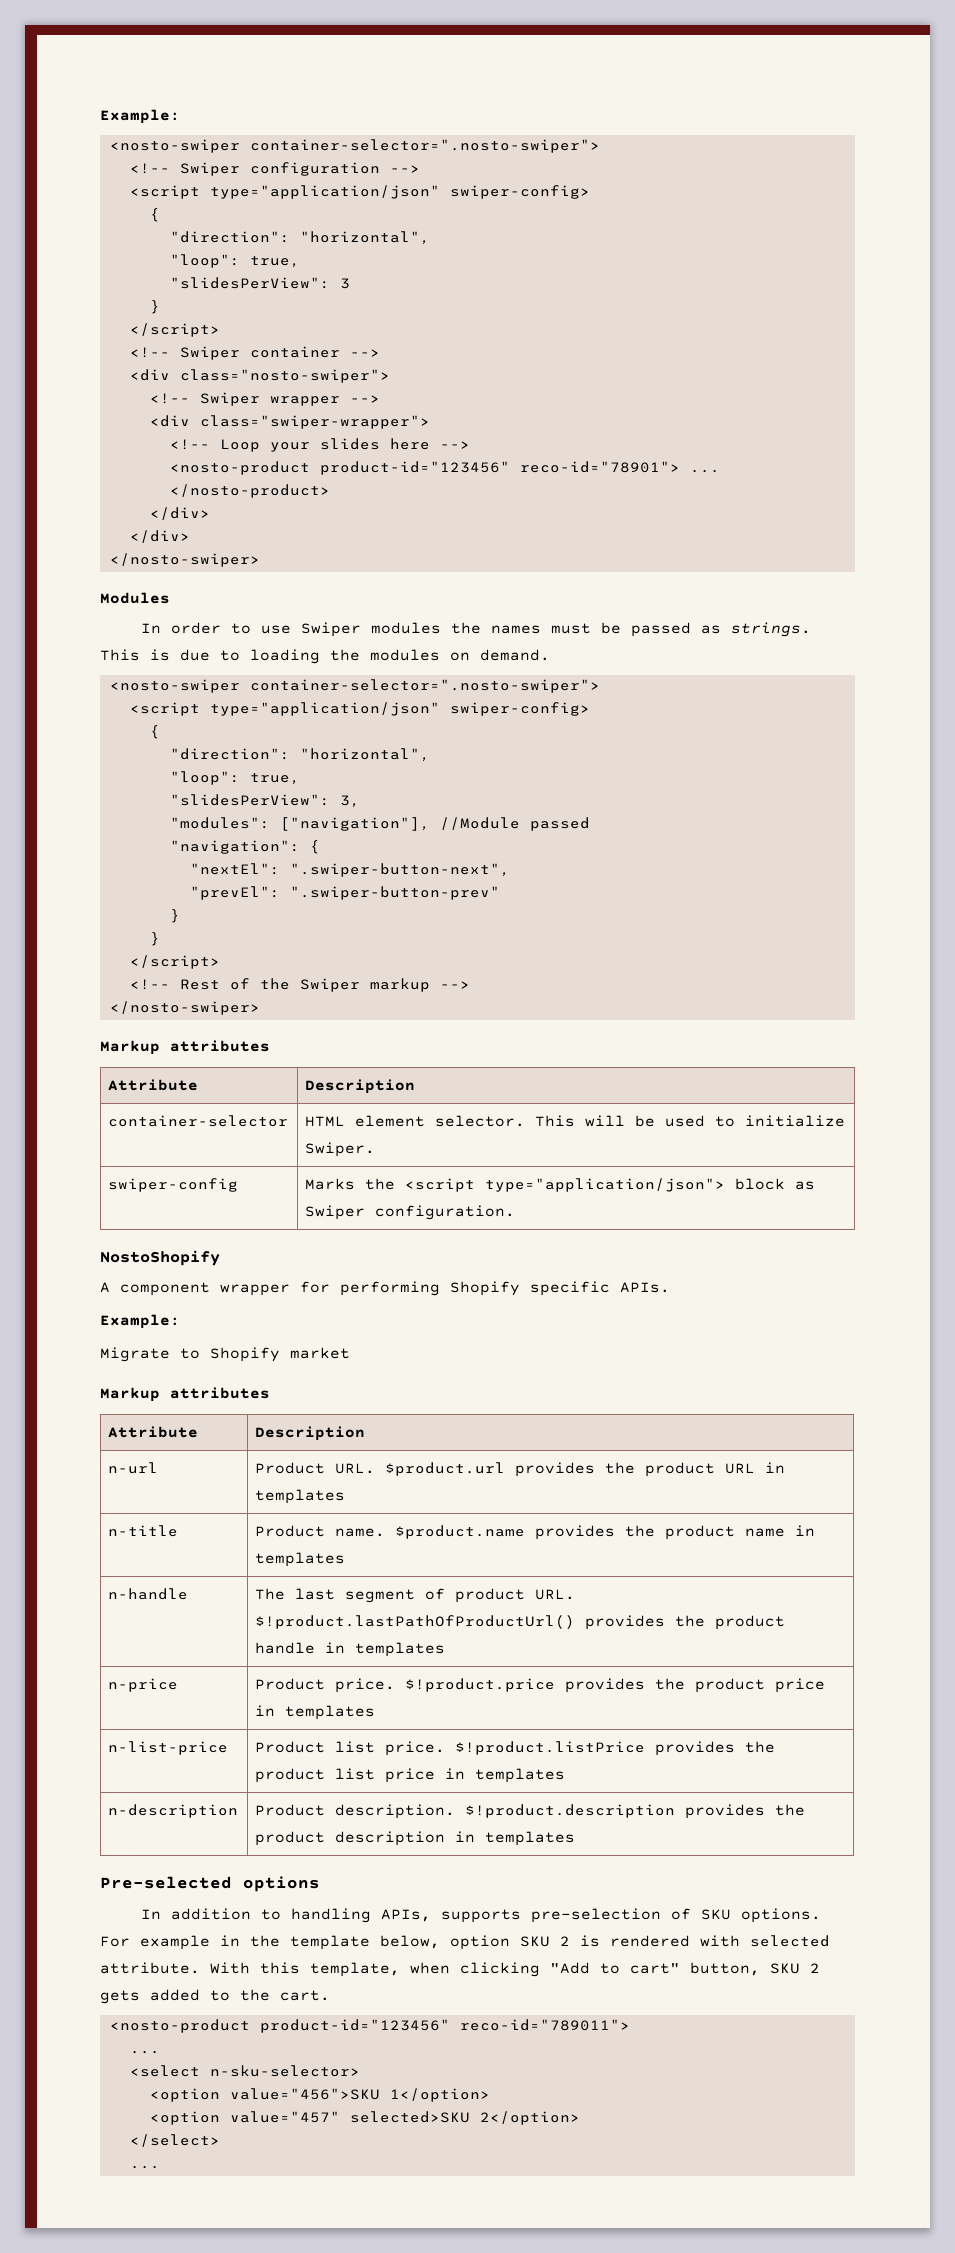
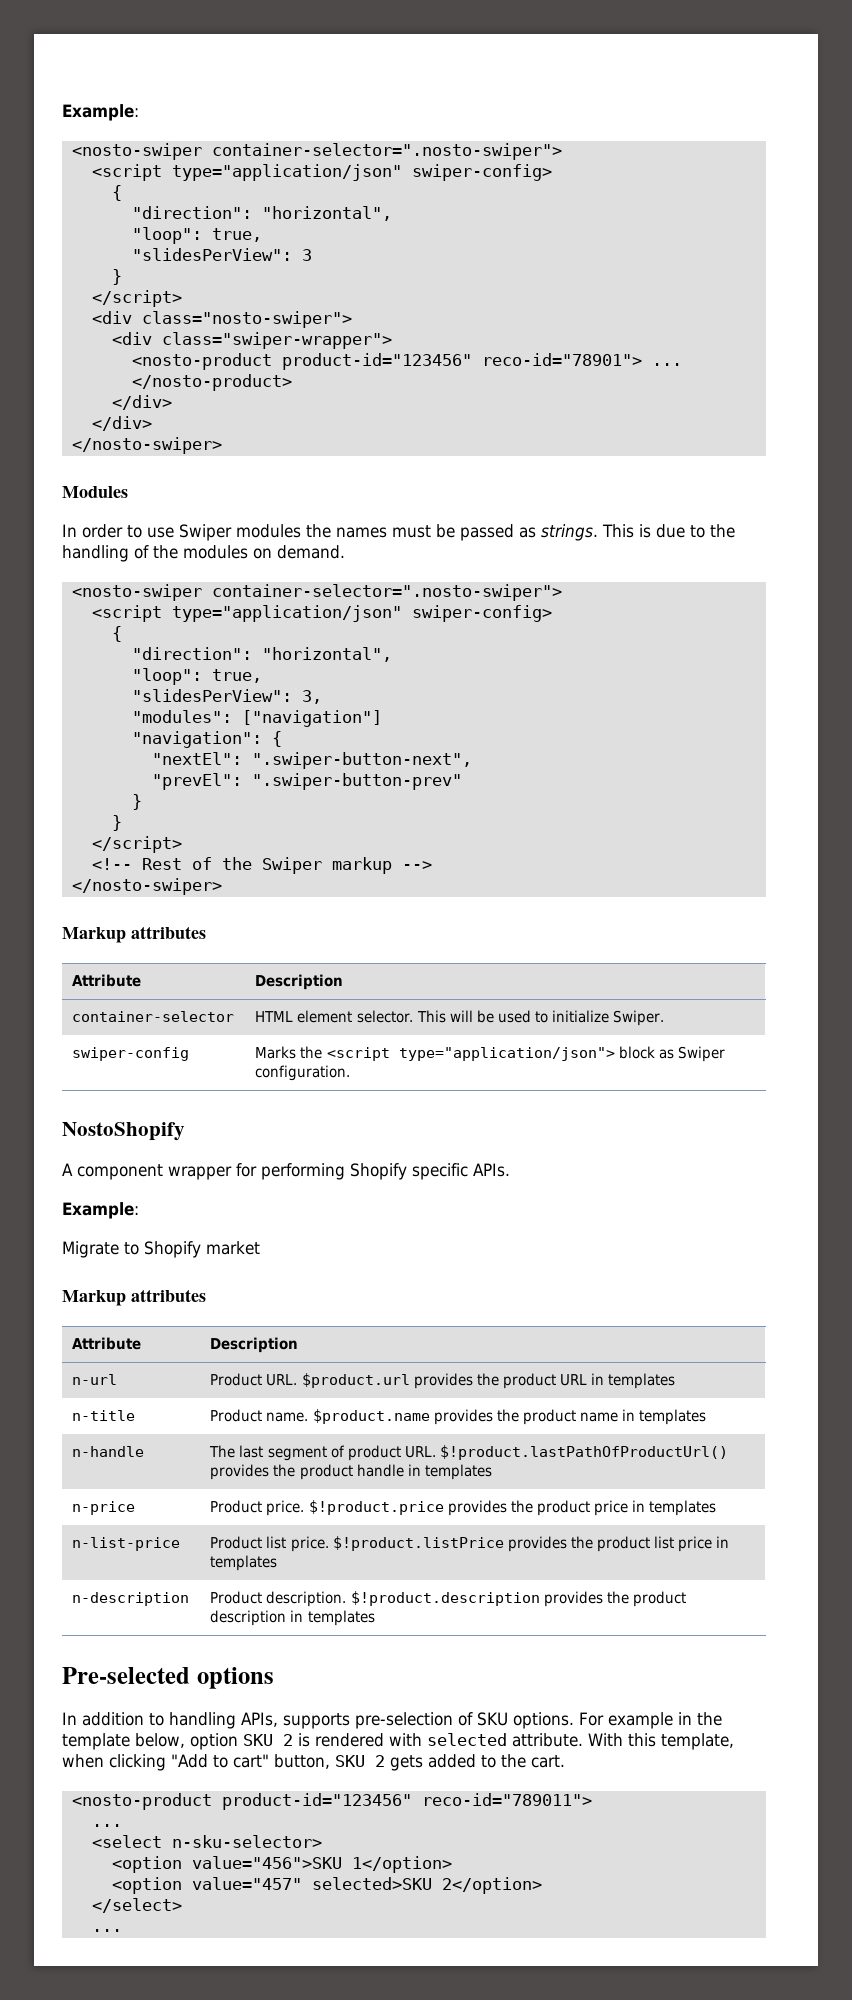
- <!-- Swiper configuration -->
- <!-- Swiper container -->
  <div class="nosto-swiper">
- <!-- Swiper wrapper -->
  <div class="swiper-wrapper">
- <!-- Loop your slides here -->
- This is due to loading the modules on demand.
+ This is due to the handling of the modules on demand.
- "modules": ["navigation"], //Module passed
+ "modules": ["navigation"]

